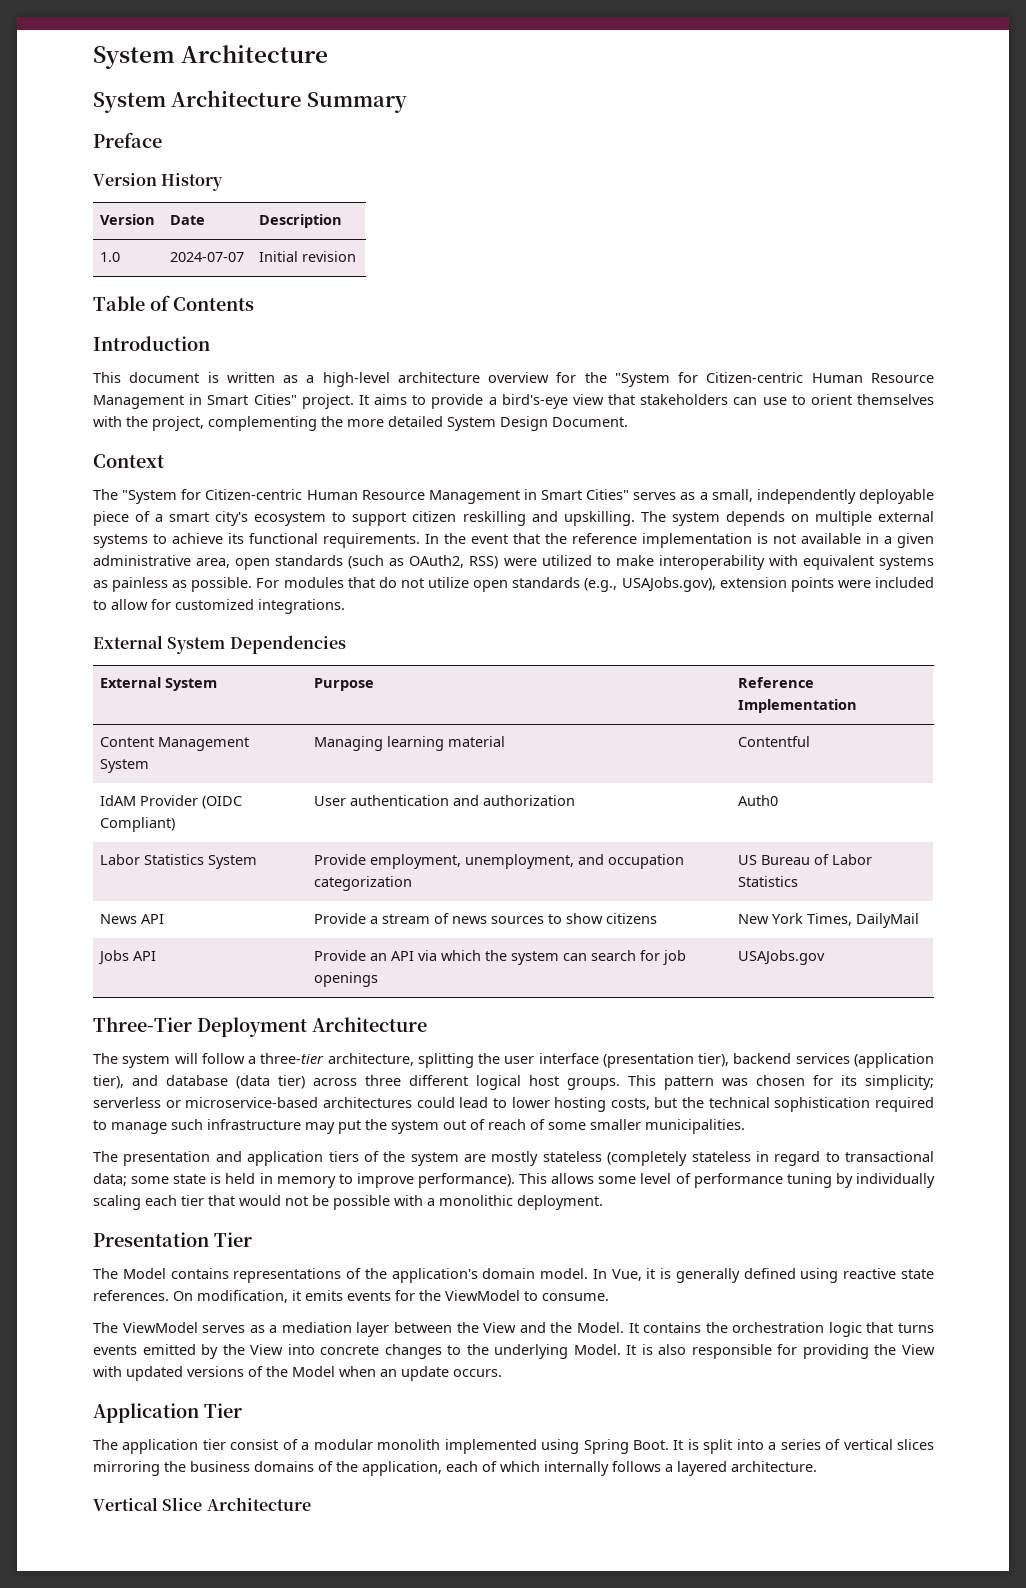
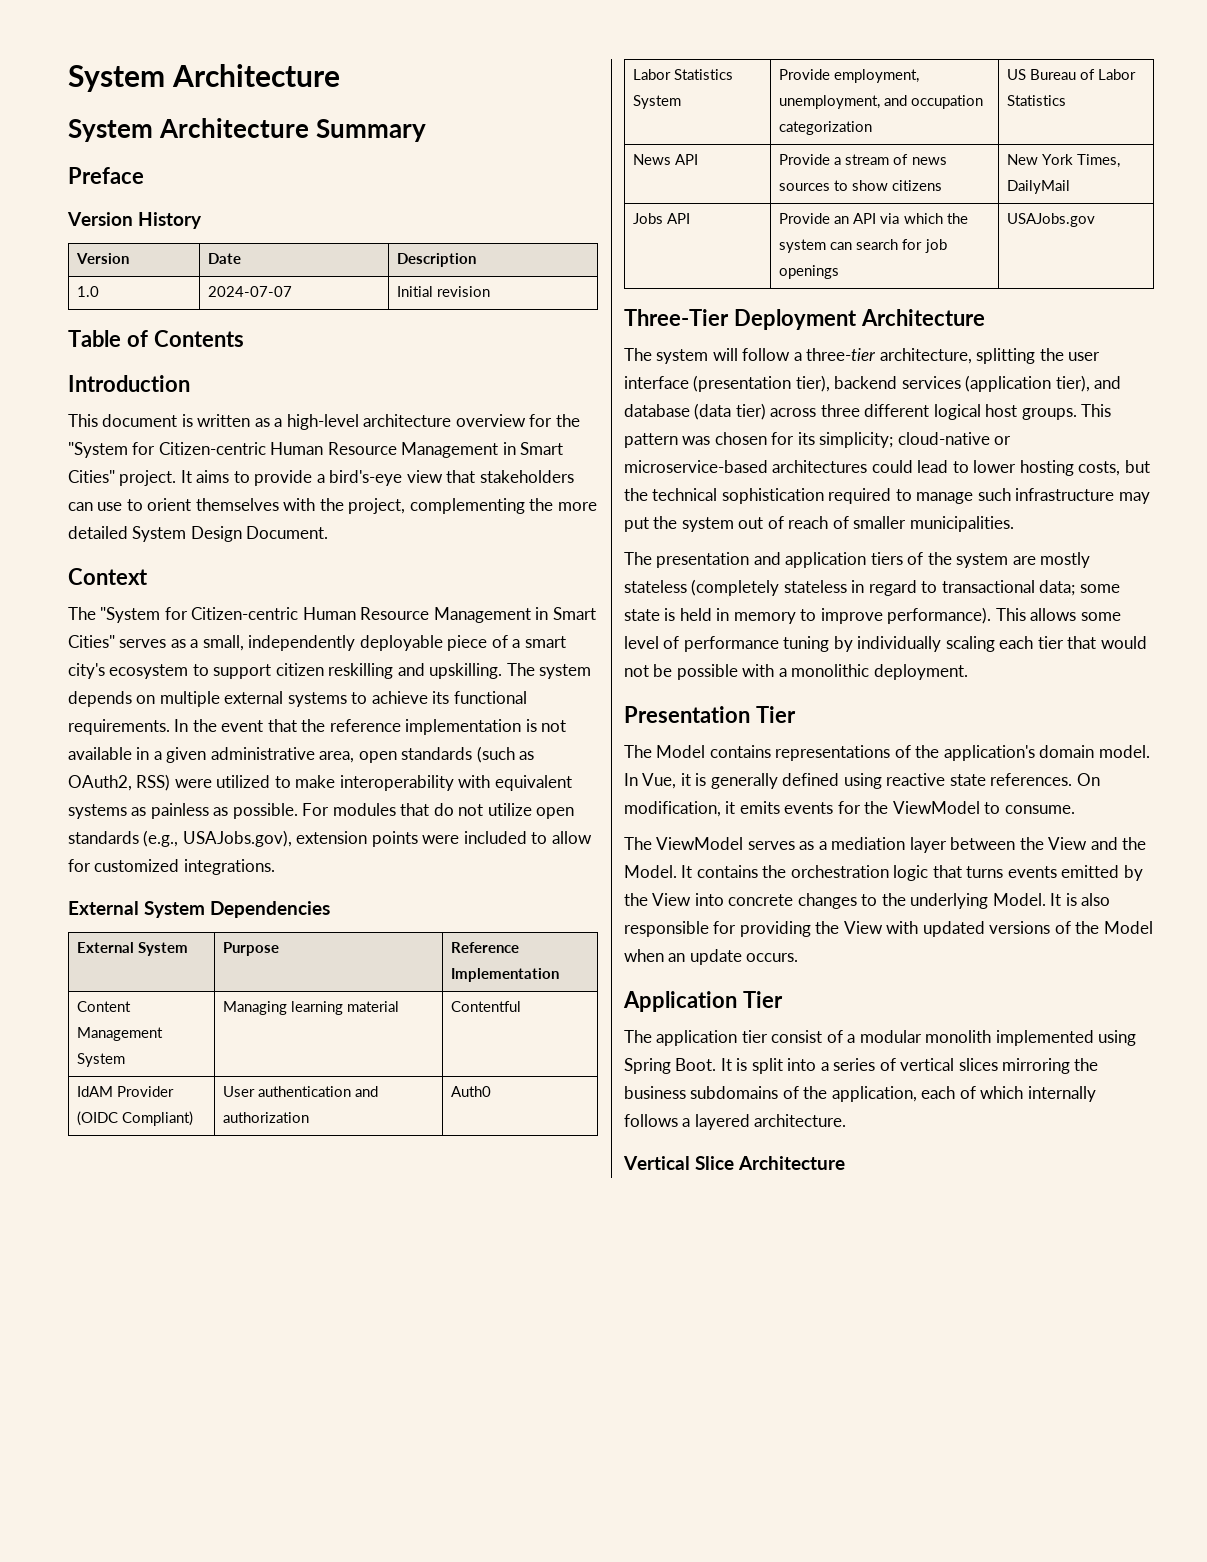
- This pattern was chosen for its simplicity; serverless or microservice-based architectures could lead to lower hosting costs, but the technical sophistication required to manage such infrastructure may put the system out of reach of some smaller municipalities.
+ This pattern was chosen for its simplicity; cloud-native or microservice-based architectures could lead to lower hosting costs, but the technical sophistication required to manage such infrastructure may put the system out of reach of smaller municipalities.
- It is split into a series of vertical slices mirroring the business domains of the application, each of which internally follows a layered architecture.
+ It is split into a series of vertical slices mirroring the business subdomains of the application, each of which internally follows a layered architecture.

